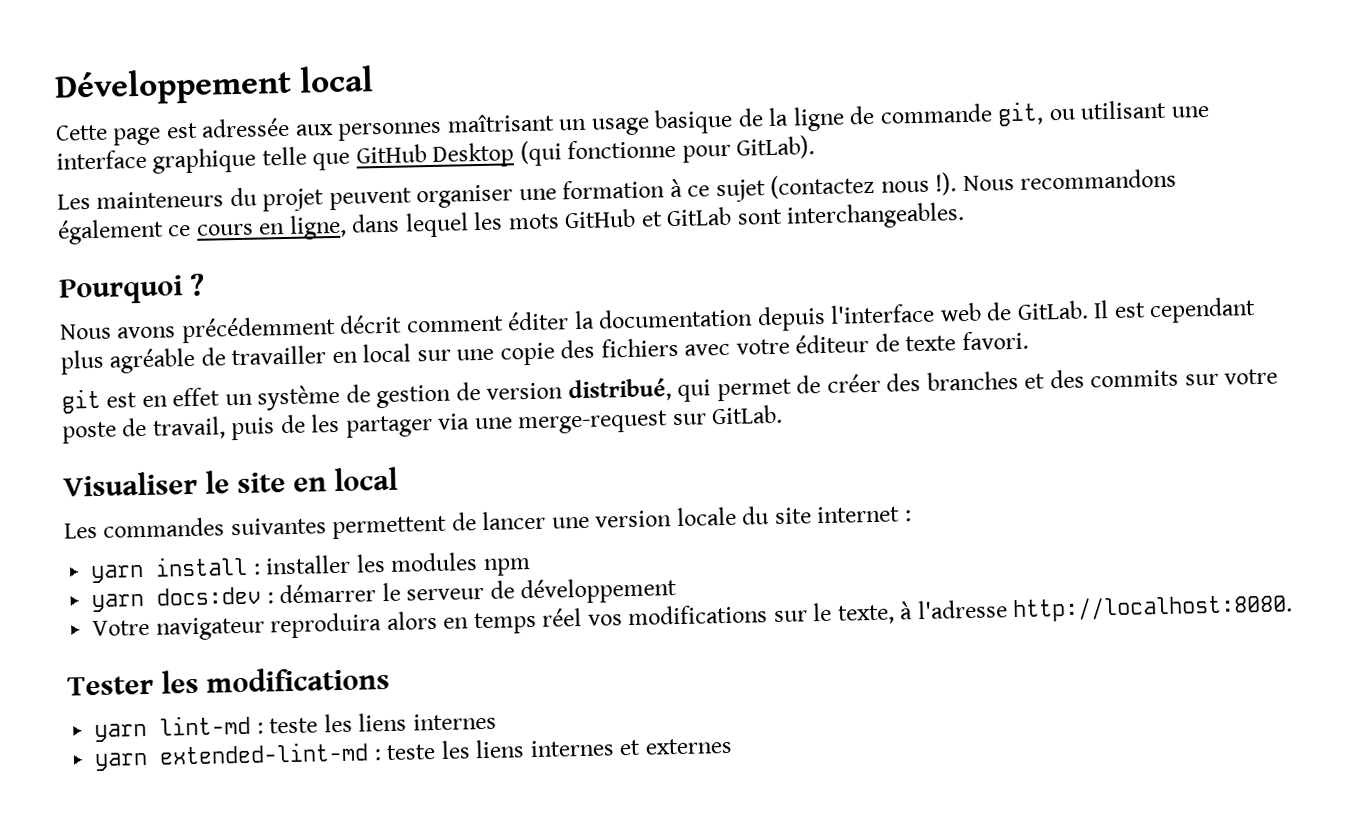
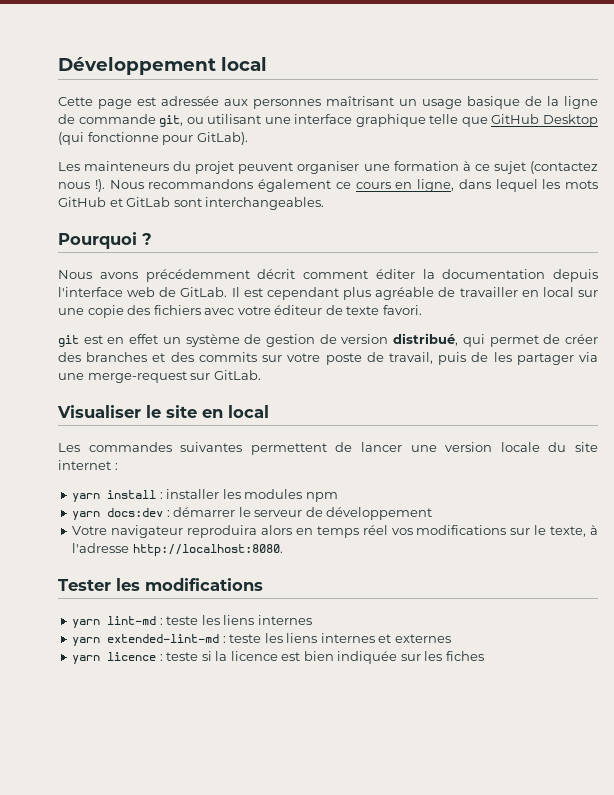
+ yarn licence : teste si la licence est bien indiquée sur les fiches

